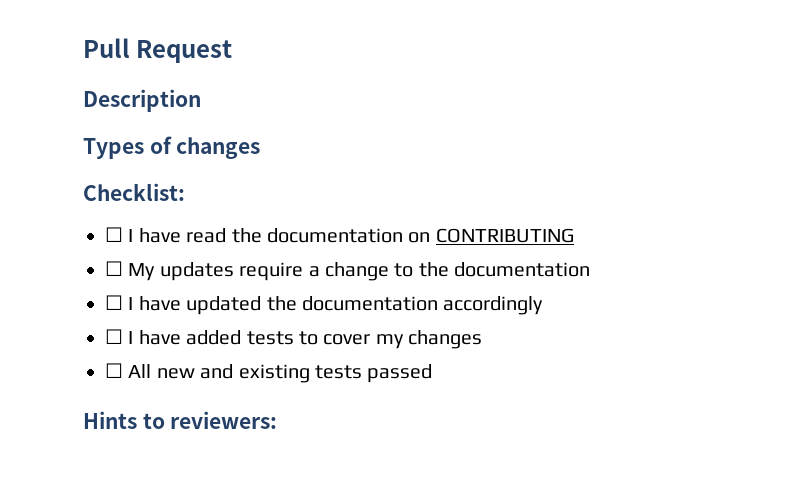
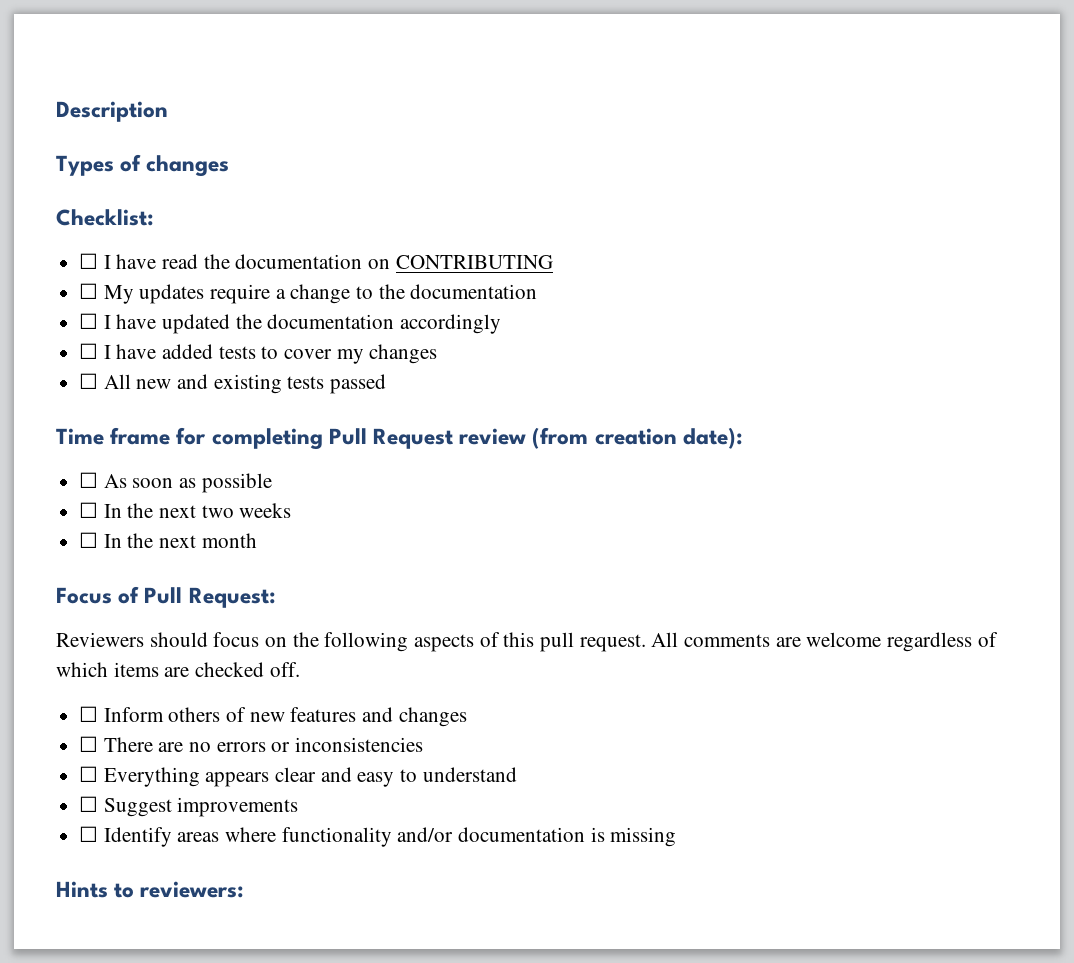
- Pull Request
+ Time frame for completing Pull Request review (from creation date):
+ ☐ As soon as possible
+ ☐ In the next two weeks
+ ☐ In the next month
+ Focus of Pull Request:
+ Reviewers should focus on the following aspects of this pull request. All comments are welcome regardless of which items are checked off.
+ ☐ Inform others of new features and changes
+ ☐ There are no errors or inconsistencies
+ ☐ Everything appears clear and easy to understand
+ ☐ Suggest improvements
+ ☐ Identify areas where functionality and/or documentation is missing

